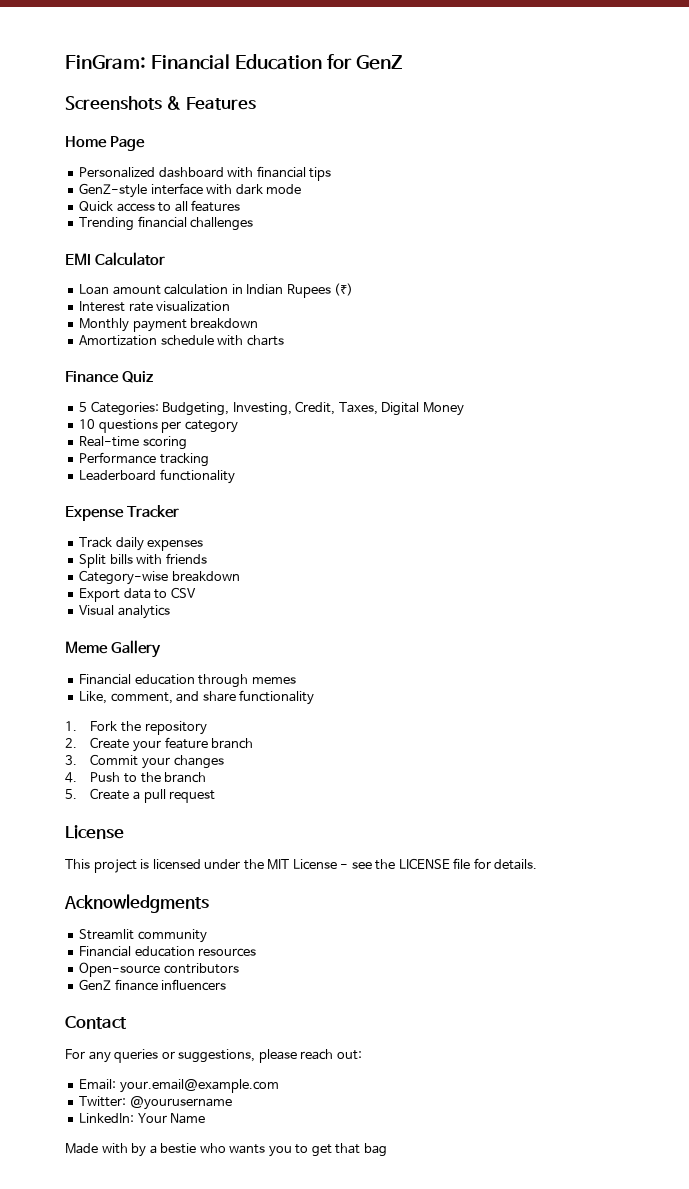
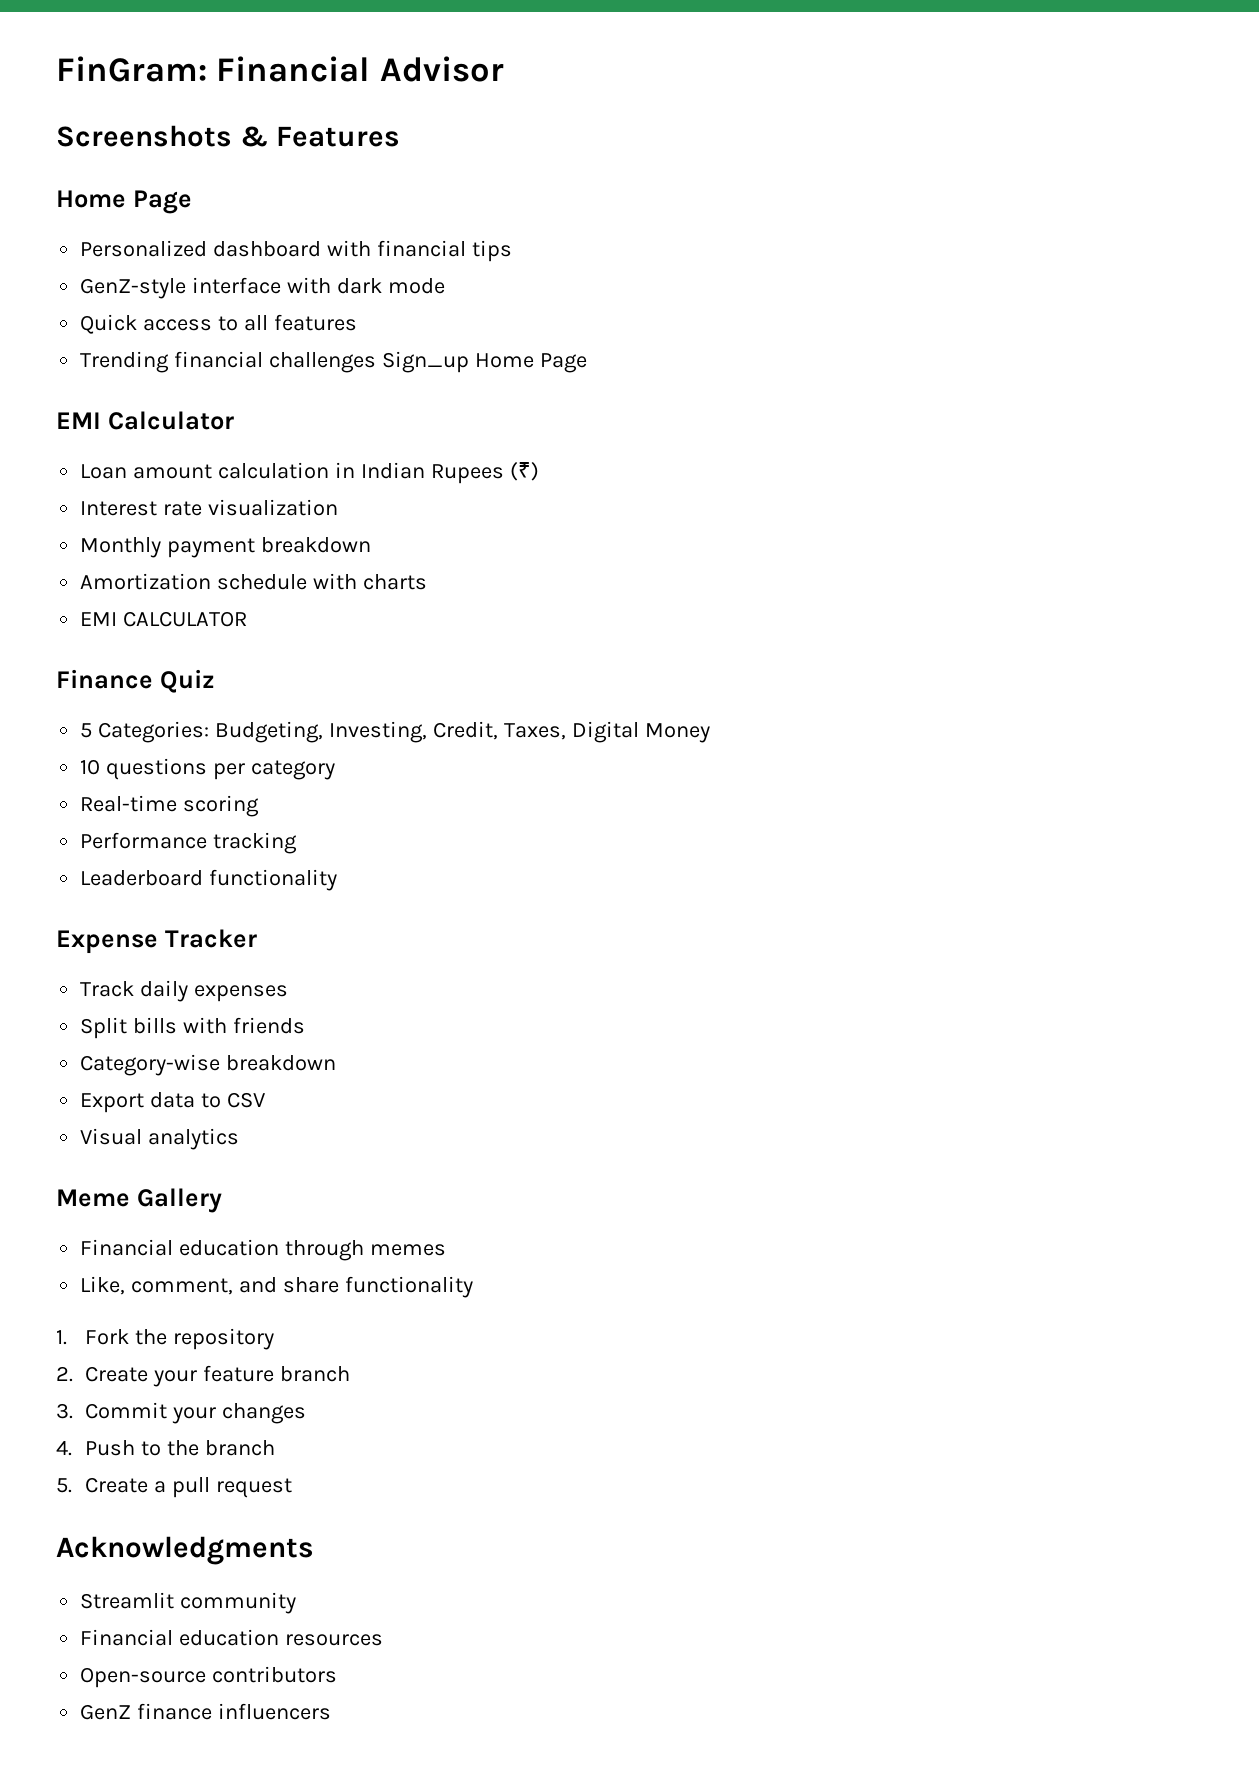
- FinGram: Financial Education for GenZ
+ FinGram: Financial Advisor
- Trending financial challenges
+ Trending financial challenges Sign_up Home Page
+ EMI CALCULATOR
  5. Create a pull request
- License
- This project is licensed under the MIT License - see the LICENSE file for details.
- Contact
- For any queries or suggestions, please reach out:
- Email: your.email@example.com
- Twitter: @yourusername
- LinkedIn: Your Name
- Made with by a bestie who wants you to get that bag

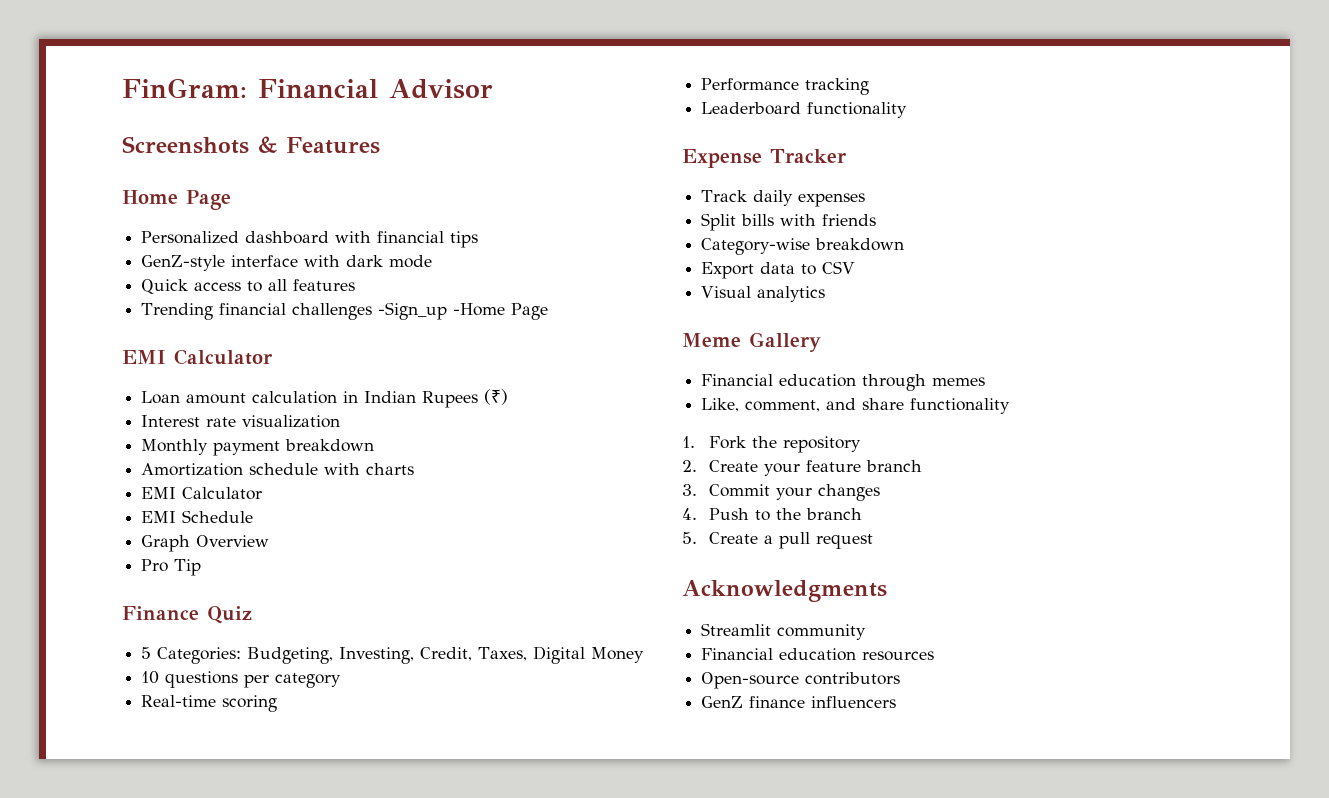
- Trending financial challenges Sign_up Home Page
+ Trending financial challenges -Sign_up -Home Page
  Amortization schedule with charts
- EMI CALCULATOR
+ EMI Calculator
+ EMI Schedule
+ Graph Overview
+ Pro Tip

